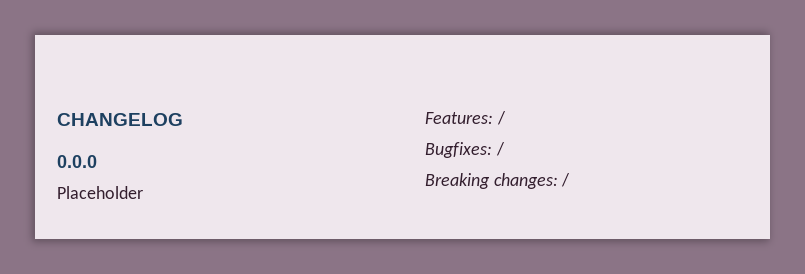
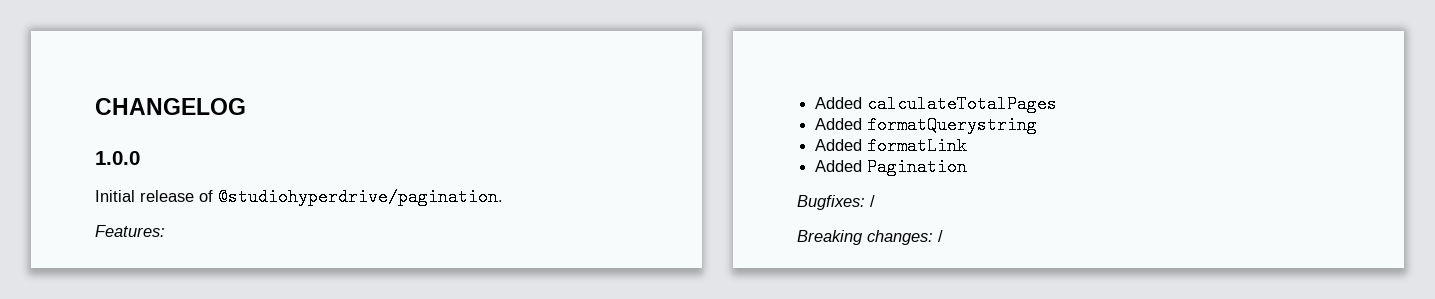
- 0.0.0
- Placeholder
- Features: /
+ 1.0.0
+ Initial release of @studiohyperdrive/pagination.
+ Features:
+ Added calculateTotalPages
+ Added formatQuerystring
+ Added formatLink
+ Added Pagination

